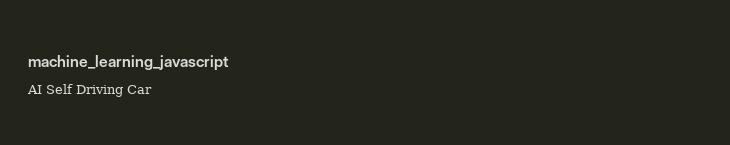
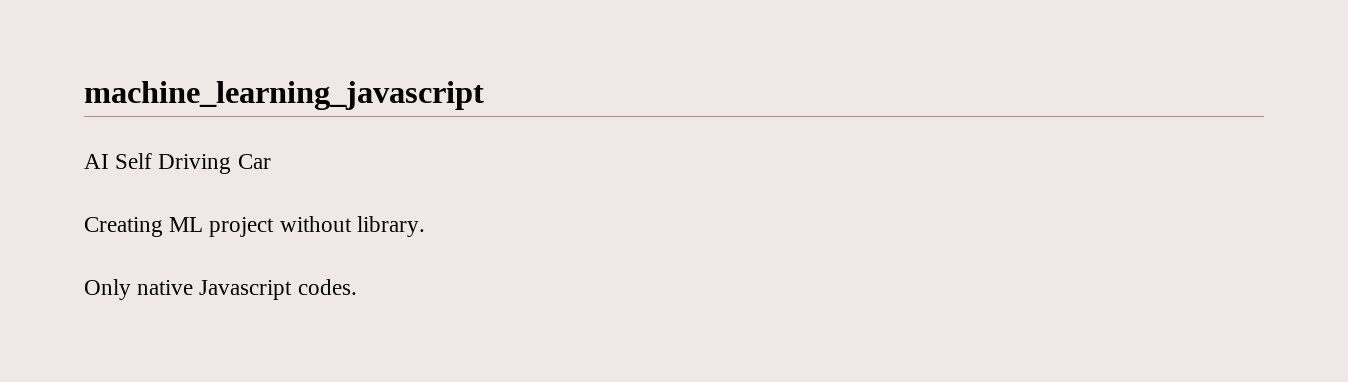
+ Creating ML project without library.
+ Only native Javascript codes.

